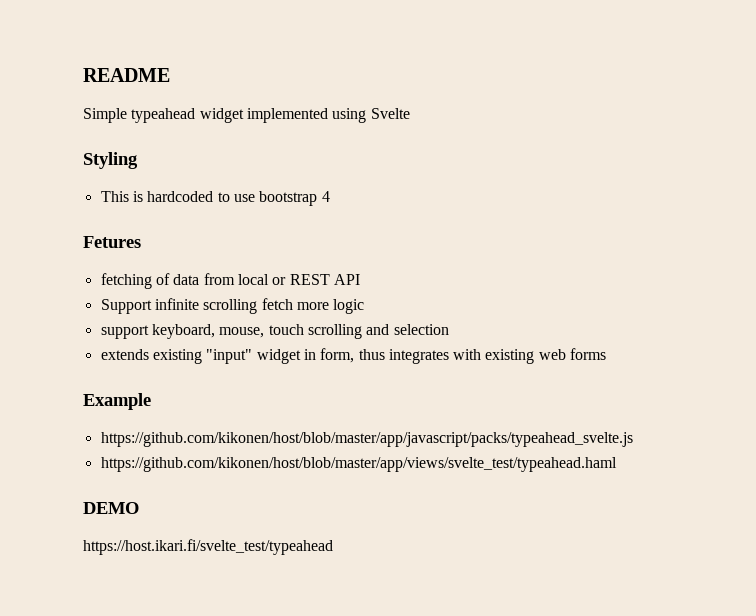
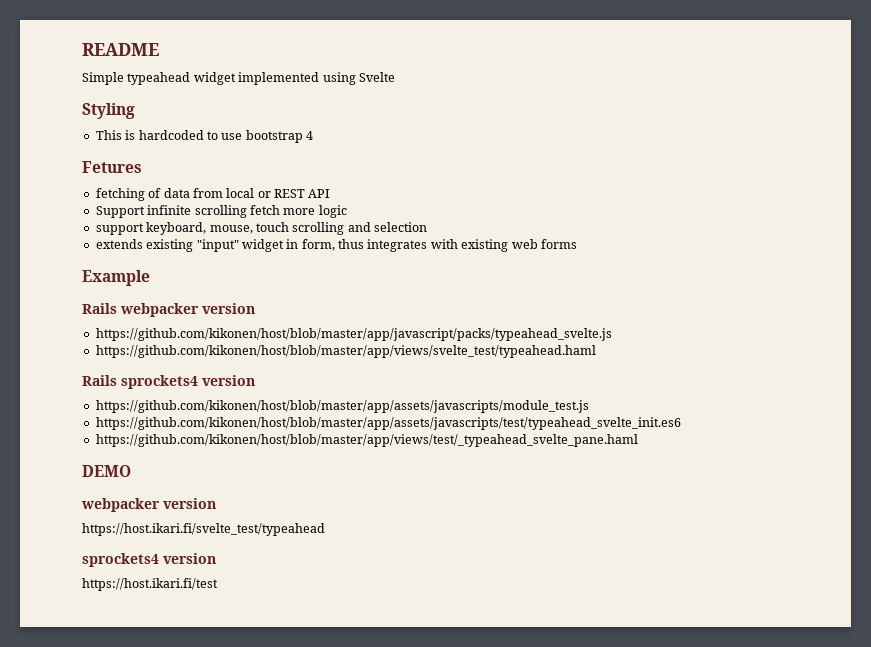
+ Rails webpacker version
+ Rails sprockets4 version
+ https://github.com/kikonen/host/blob/master/app/assets/javascripts/module_test.js
+ https://github.com/kikonen/host/blob/master/app/assets/javascripts/test/typeahead_svelte_init.es6
+ https://github.com/kikonen/host/blob/master/app/views/test/_typeahead_svelte_pane.haml
  DEMO
+ webpacker version
  https://host.ikari.fi/svelte_test/typeahead
+ sprockets4 version
+ https://host.ikari.fi/test

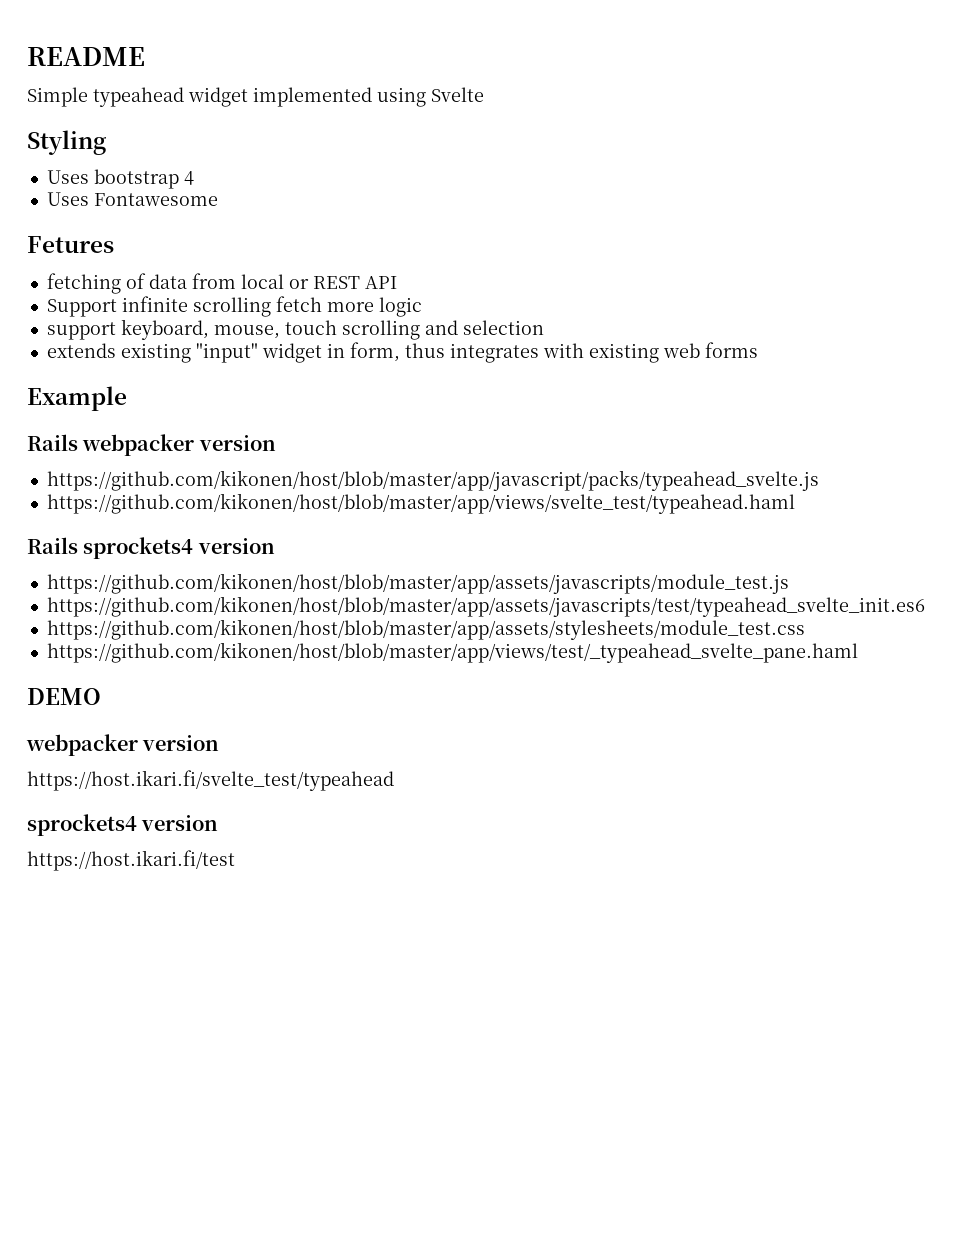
- This is hardcoded to use bootstrap 4
+ Uses bootstrap 4
+ Uses Fontawesome
+ https://github.com/kikonen/host/blob/master/app/assets/stylesheets/module_test.css

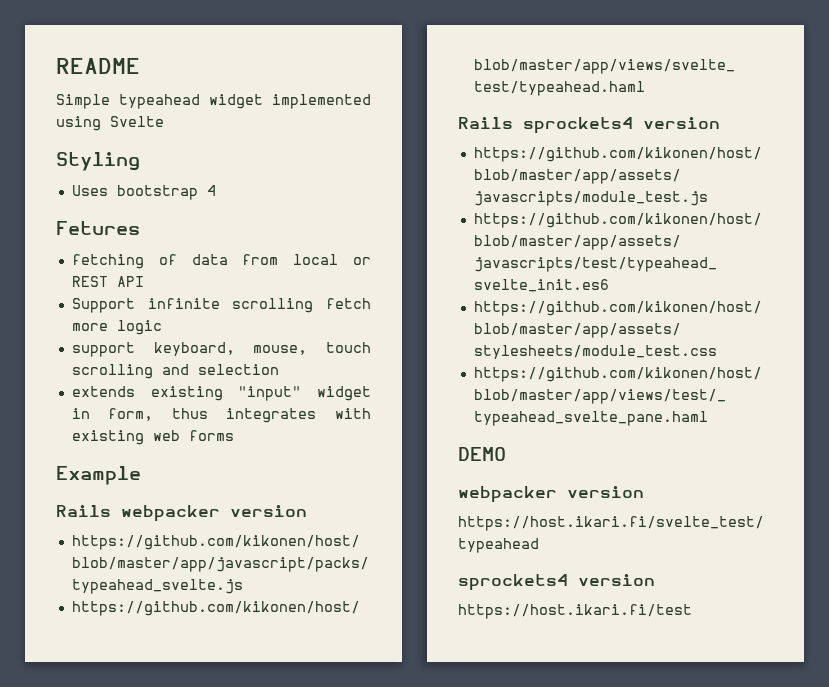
- Uses Fontawesome

